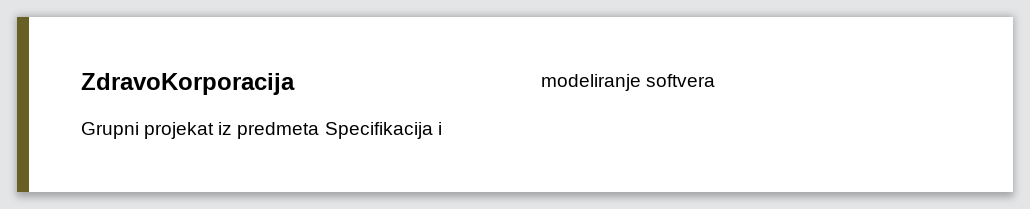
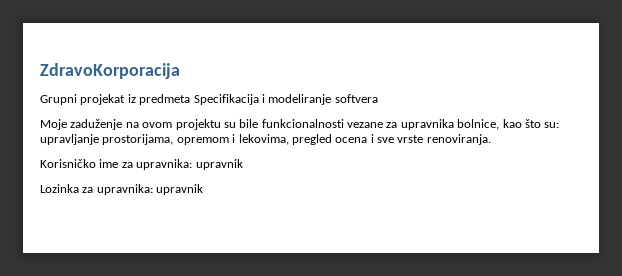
+ Moje zaduženje na ovom projektu su bile funkcionalnosti vezane za upravnika bolnice, kao što su: upravljanje prostorijama, opremom i lekovima, pregled ocena i sve vrste renoviranja.
+ Korisničko ime za upravnika: upravnik
+ Lozinka za upravnika: upravnik

